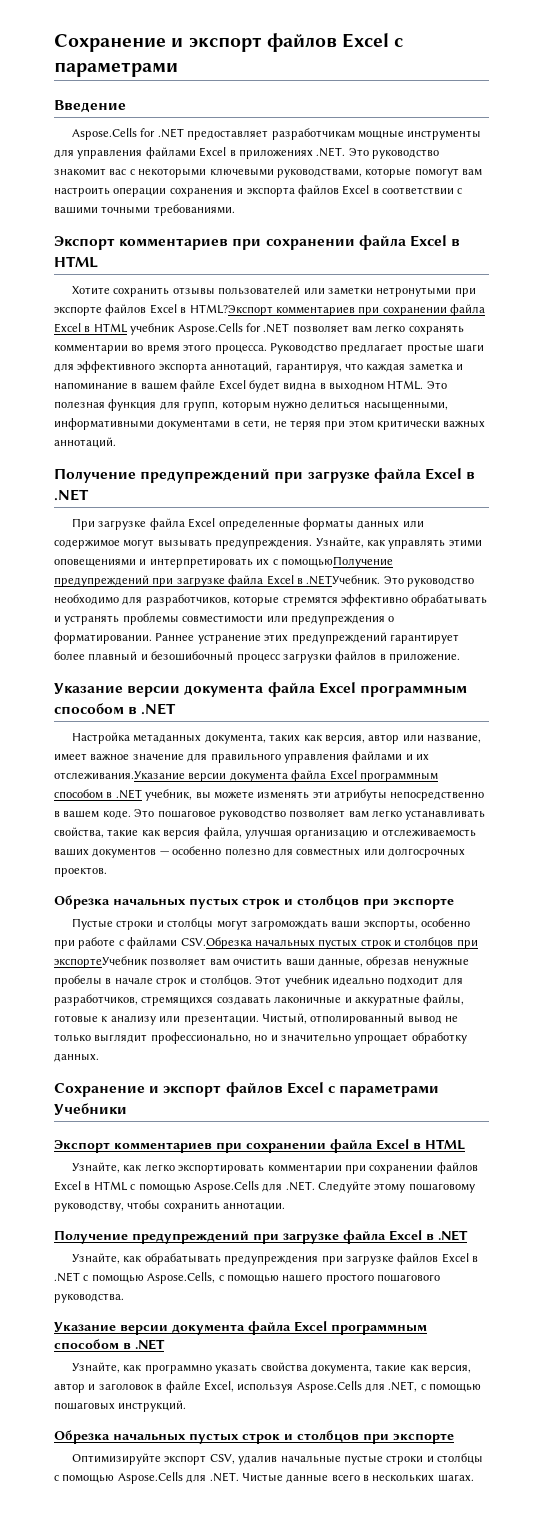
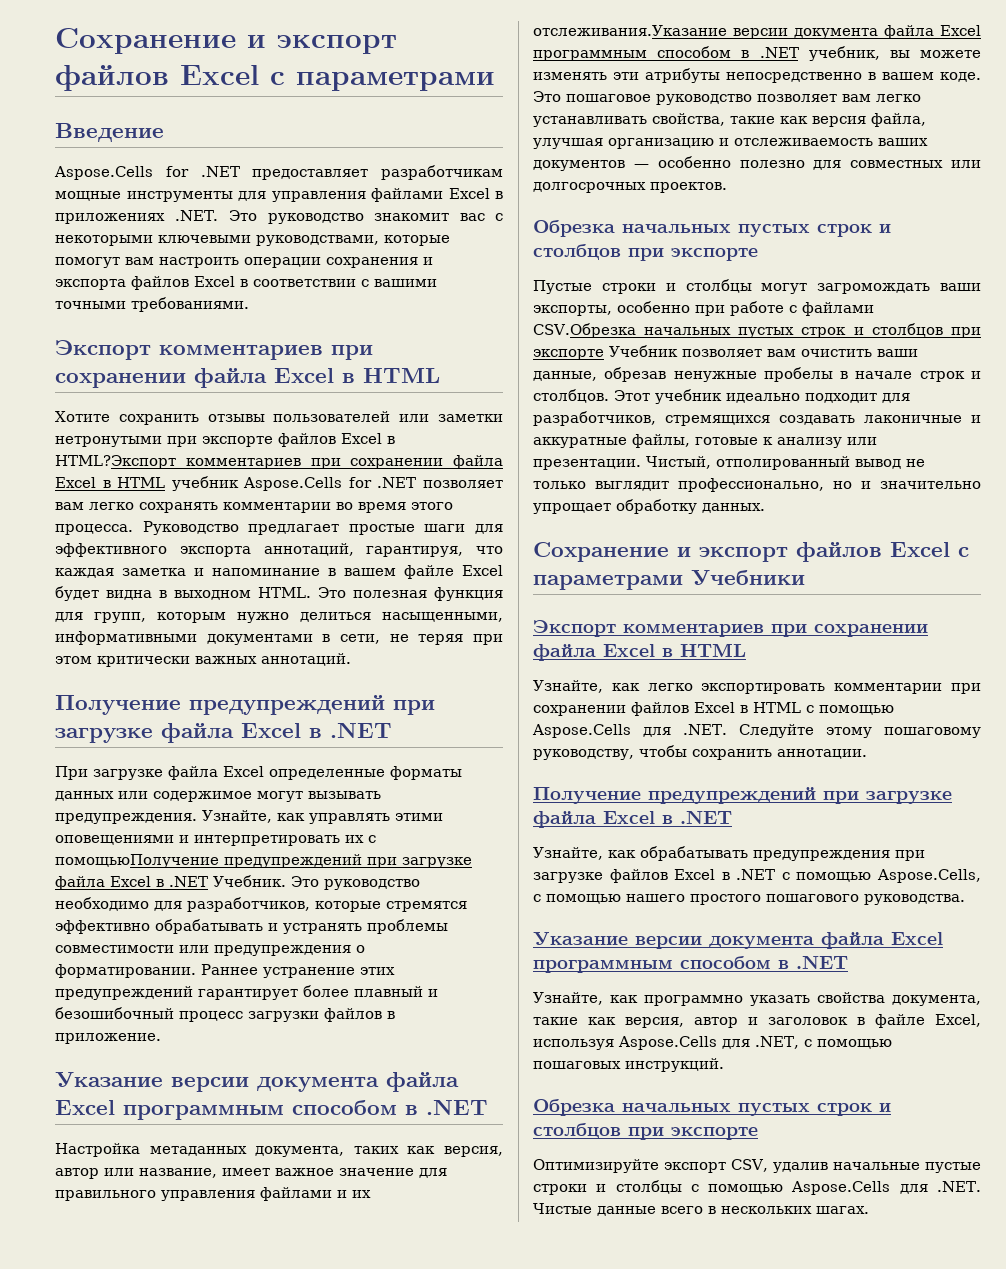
- Узнайте, как управлять этими оповещениями и интерпретировать их с помощьюПолучение предупреждений при загрузке файла Excel в .NETУчебник. Это руководство необходимо для разработчиков, которые стремятся эффективно обрабатывать и устранять проблемы совместимости или предупреждения о форматировании.
+ Узнайте, как управлять этими оповещениями и интерпретировать их с помощьюПолучение предупреждений при загрузке файла Excel в .NET Учебник. Это руководство необходимо для разработчиков, которые стремятся эффективно обрабатывать и устранять проблемы совместимости или предупреждения о форматировании.
- Пустые строки и столбцы могут загромождать ваши экспорты, особенно при работе с файлами CSV.Обрезка начальных пустых строк и столбцов при экспортеУчебник позволяет вам очистить ваши данные, обрезав ненужные пробелы в начале строк и столбцов.
+ Пустые строки и столбцы могут загромождать ваши экспорты, особенно при работе с файлами CSV.Обрезка начальных пустых строк и столбцов при экспорте Учебник позволяет вам очистить ваши данные, обрезав ненужные пробелы в начале строк и столбцов.

